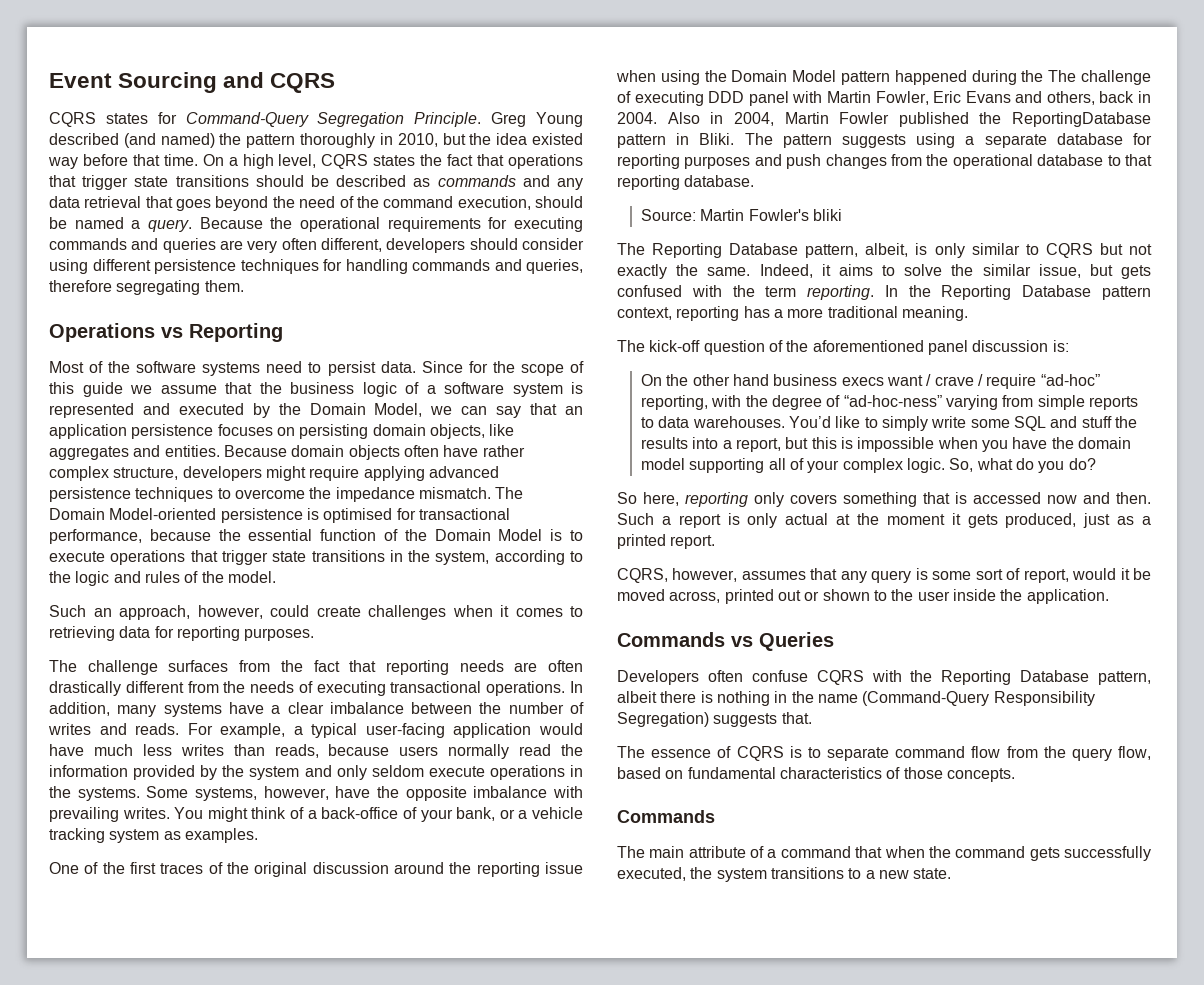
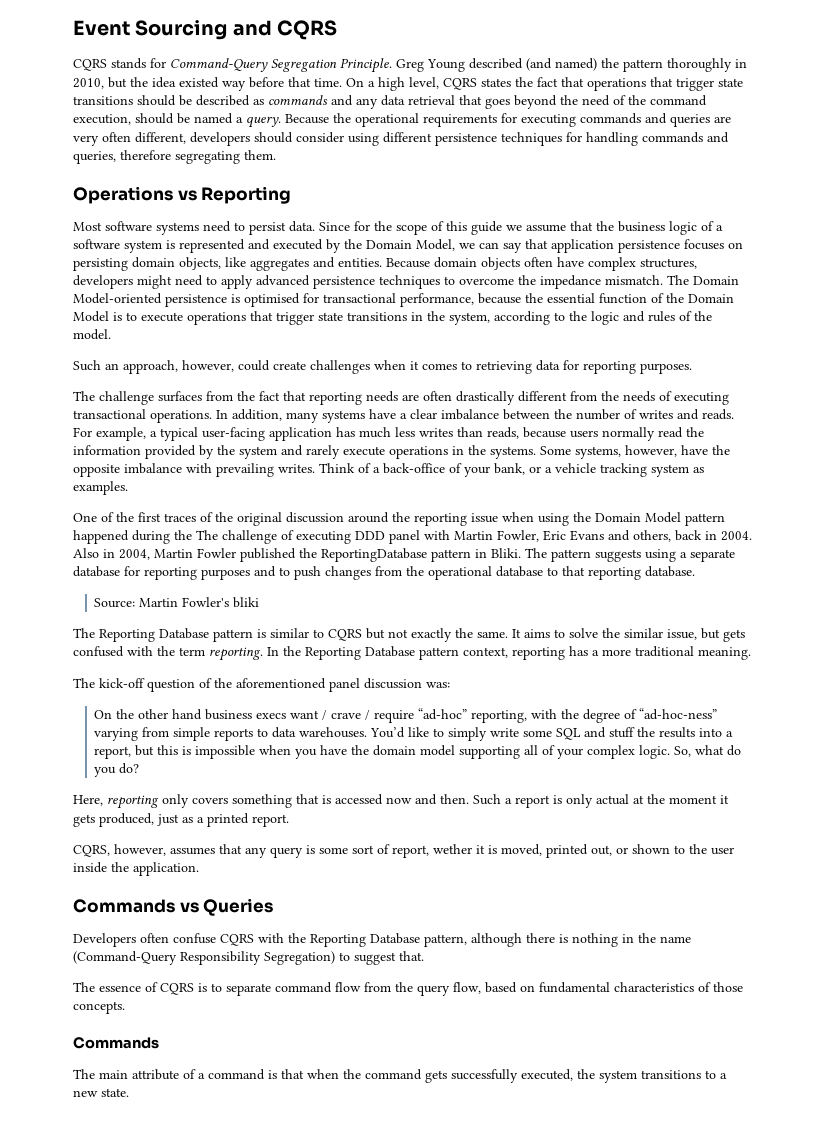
- CQRS states for Command-Query Segregation Principle.
+ CQRS stands for Command-Query Segregation Principle.
- Most of the software systems need to persist data.
+ Most software systems need to persist data.
- Since for the scope of this guide we assume that the business logic of a software system is represented and executed by the Domain Model, we can say that an application persistence focuses on persisting domain objects, like aggregates and entities.
+ Since for the scope of this guide we assume that the business logic of a software system is represented and executed by the Domain Model, we can say that application persistence focuses on persisting domain objects, like aggregates and entities.
- Because domain objects often have rather complex structure, developers might require applying advanced persistence techniques to overcome the impedance mismatch.
+ Because domain objects often have complex structures, developers might need to apply advanced persistence techniques to overcome the impedance mismatch.
- For example, a typical user-facing application would have much less writes than reads, because users normally read the information provided by the system and only seldom execute operations in the systems.
+ For example, a typical user-facing application has much less writes than reads, because users normally read the information provided by the system and rarely execute operations in the systems.
- You might think of a back-office of your bank, or a vehicle tracking system as examples.
+ Think of a back-office of your bank, or a vehicle tracking system as examples.
- The pattern suggests using a separate database for reporting purposes and push changes from the operational database to that reporting database.
+ The pattern suggests using a separate database for reporting purposes and to push changes from the operational database to that reporting database.
- The Reporting Database pattern, albeit, is only similar to CQRS but not exactly the same.
+ The Reporting Database pattern is similar to CQRS but not exactly the same.
- Indeed, it aims to solve the similar issue, but gets confused with the term reporting.
+ It aims to solve the similar issue, but gets confused with the term reporting.
- The kick-off question of the aforementioned panel discussion is:
+ The kick-off question of the aforementioned panel discussion was:
- So here, reporting only covers something that is accessed now and then.
+ Here, reporting only covers something that is accessed now and then.
- CQRS, however, assumes that any query is some sort of report, would it be moved across, printed out or shown to the user inside the application.
+ CQRS, however, assumes that any query is some sort of report, wether it is moved, printed out, or shown to the user inside the application.
- Developers often confuse CQRS with the Reporting Database pattern, albeit there is nothing in the name (Command-Query Responsibility Segregation) suggests that.
+ Developers often confuse CQRS with the Reporting Database pattern, although there is nothing in the name (Command-Query Responsibility Segregation) to suggest that.
- The main attribute of a command that when the command gets successfully executed, the system transitions to a new state.
+ The main attribute of a command is that when the command gets successfully executed, the system transitions to a new state.

